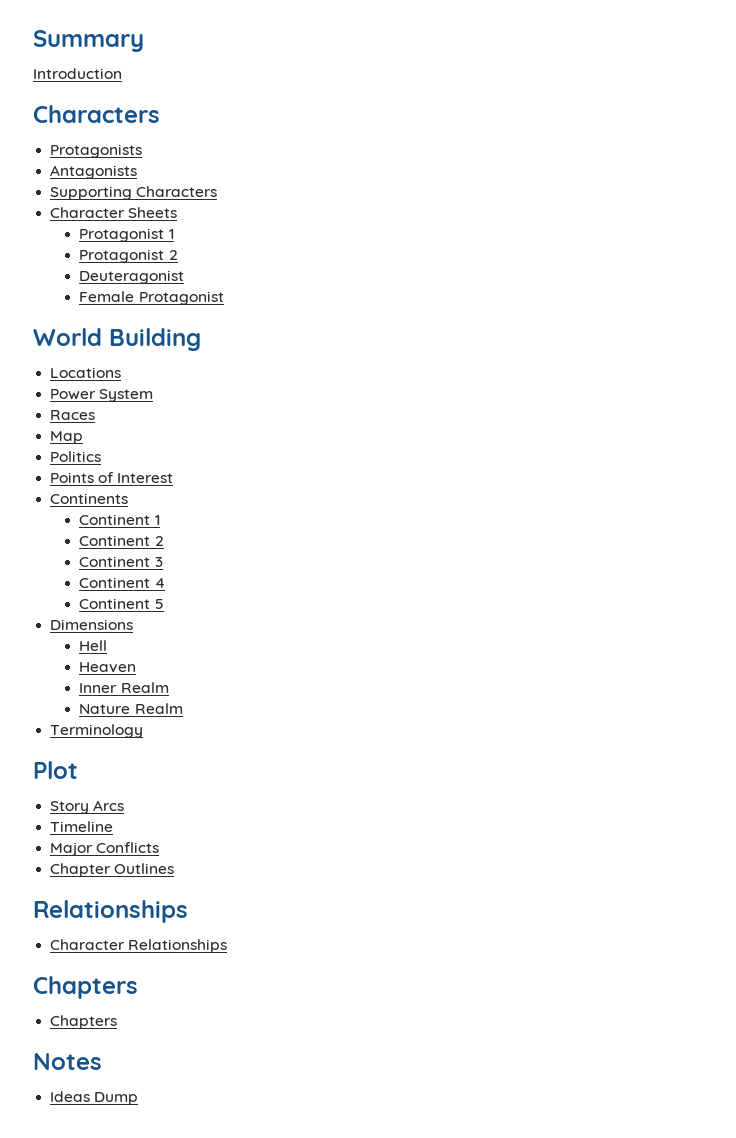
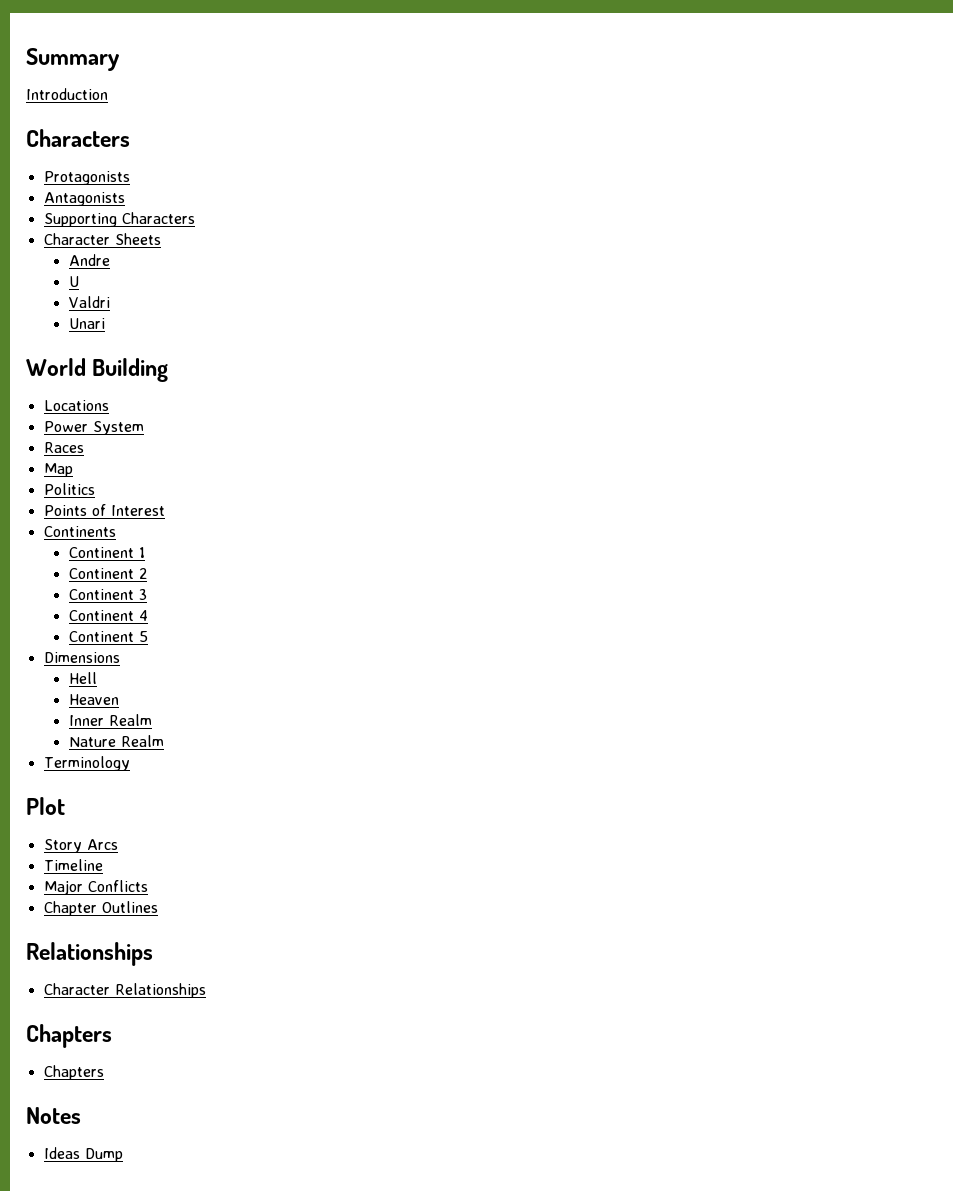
- Protagonist 1
- Protagonist 2
- Deuteragonist
- Female Protagonist
+ Andre
+ U
+ Valdri
+ Unari

